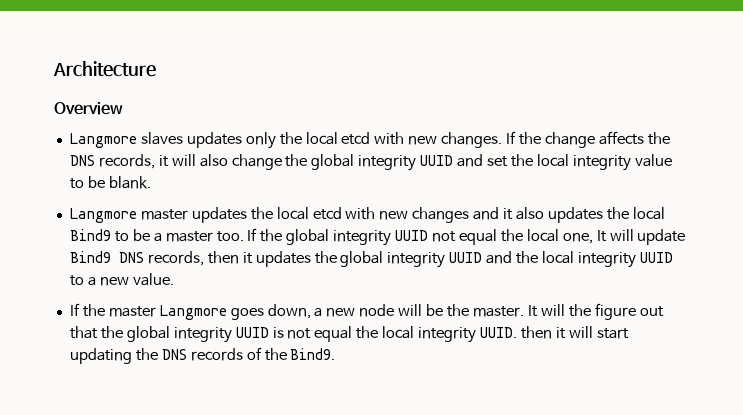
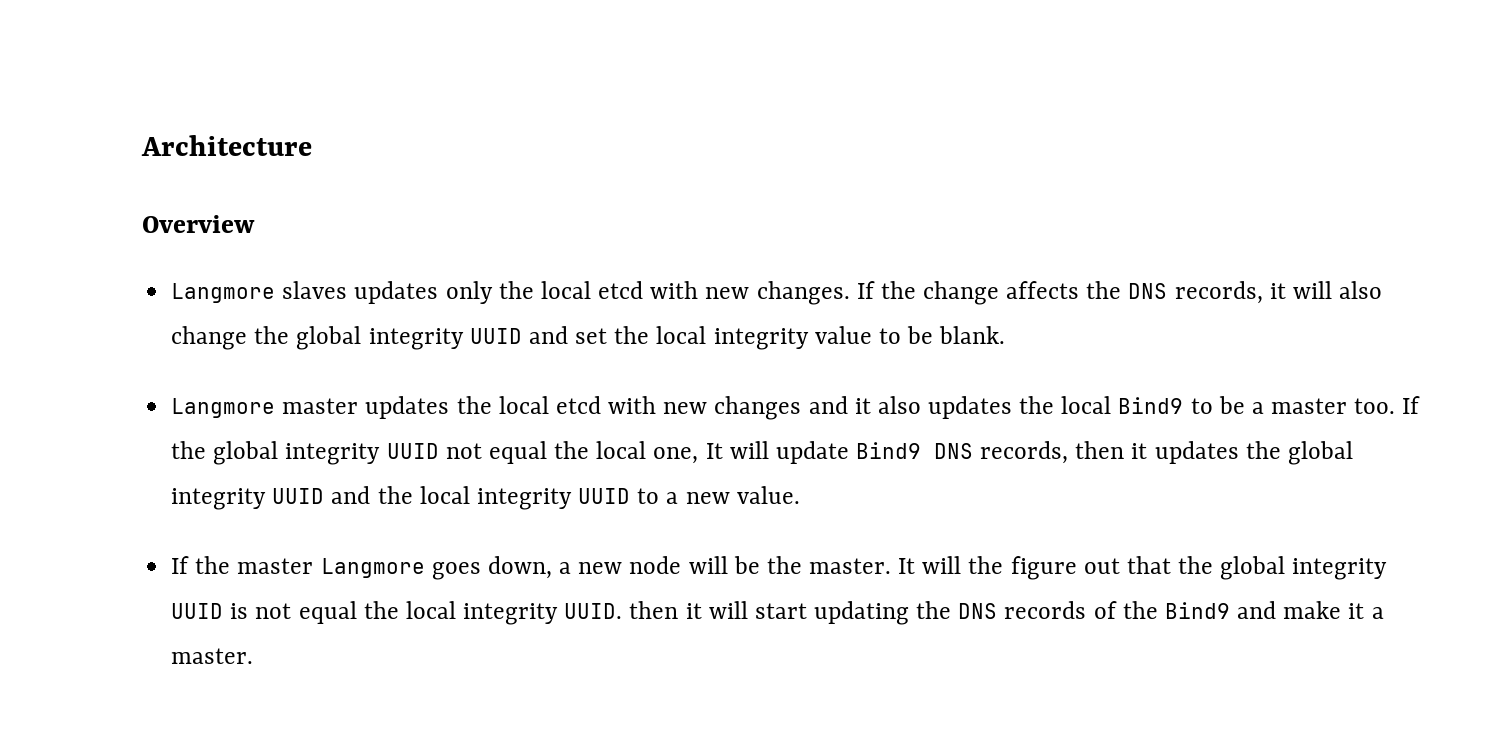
- It will the figure out that the global integrity UUID is not equal the local integrity UUID. then it will start updating the DNS records of the Bind9.
+ It will the figure out that the global integrity UUID is not equal the local integrity UUID. then it will start updating the DNS records of the Bind9 and make it a master.

